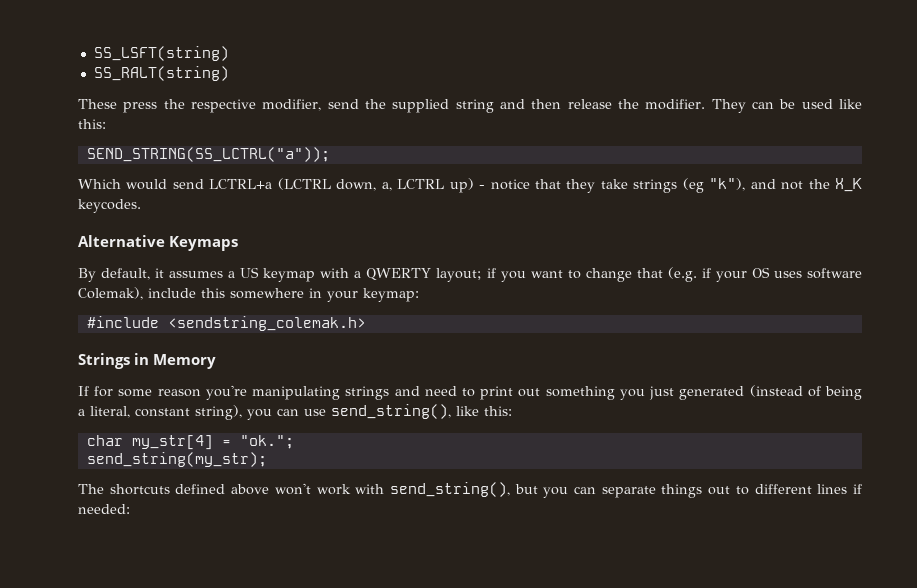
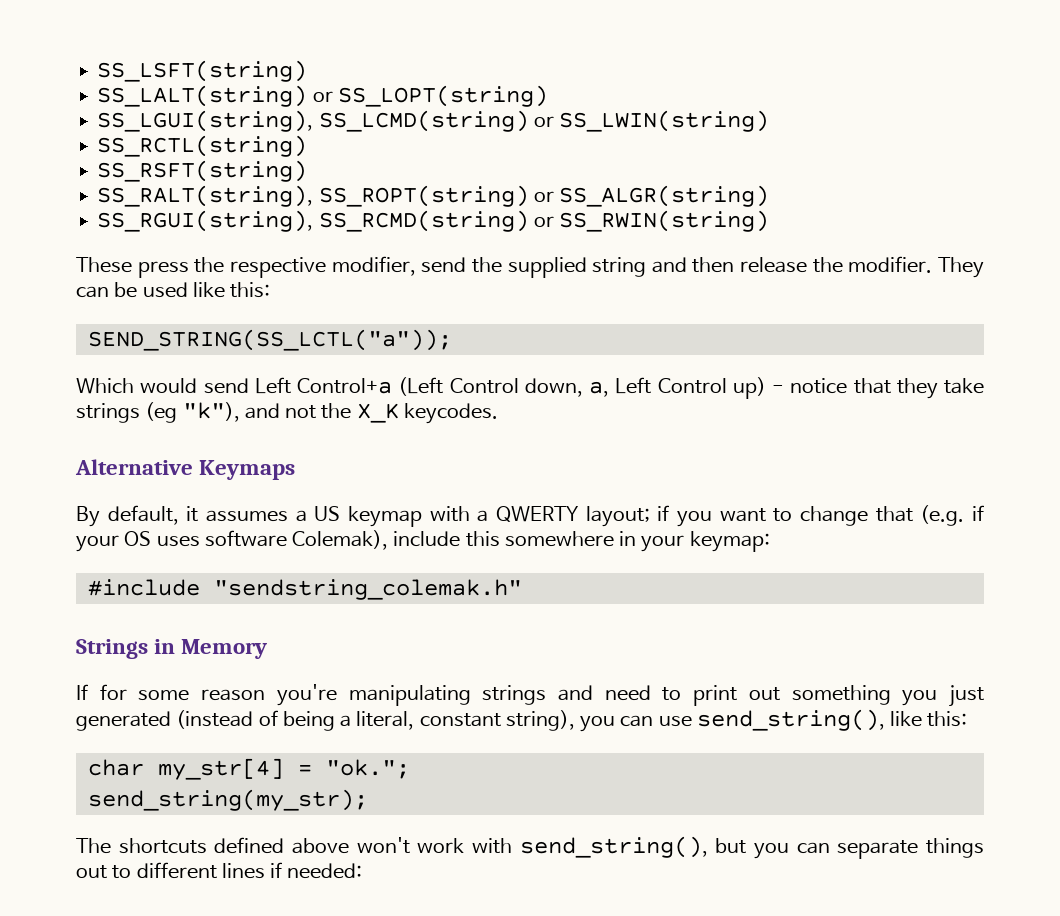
- SS_RALT(string)
+ SS_LALT(string) or SS_LOPT(string)
+ SS_LGUI(string), SS_LCMD(string) or SS_LWIN(string)
+ SS_RCTL(string)
+ SS_RSFT(string)
+ SS_RALT(string), SS_ROPT(string) or SS_ALGR(string)
+ SS_RGUI(string), SS_RCMD(string) or SS_RWIN(string)
- SEND_STRING(SS_LCTRL("a"));
+ SEND_STRING(SS_LCTL("a"));
- Which would send LCTRL+a (LCTRL down, a, LCTRL up) - notice that they take strings (eg "k"), and not the X_K keycodes.
+ Which would send Left Control+a (Left Control down, a, Left Control up) - notice that they take strings (eg "k"), and not the X_K keycodes.
- #include <sendstring_colemak.h>
+ #include "sendstring_colemak.h"

